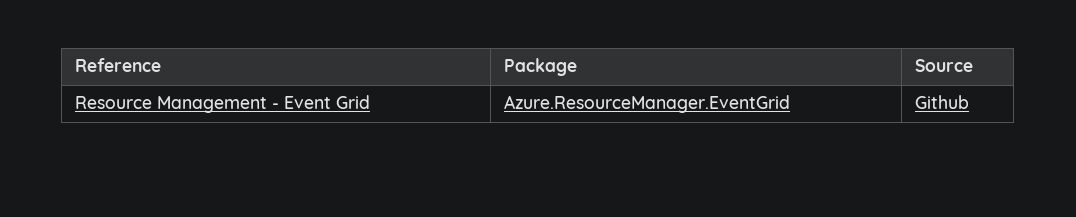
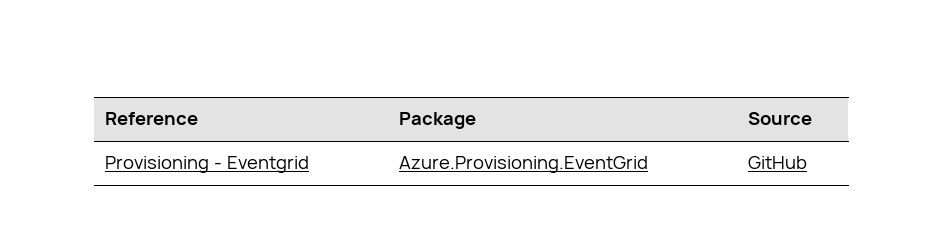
- Resource Management - Event Grid | Azure.ResourceManager.EventGrid | Github
+ Provisioning - Eventgrid | Azure.Provisioning.EventGrid | GitHub

